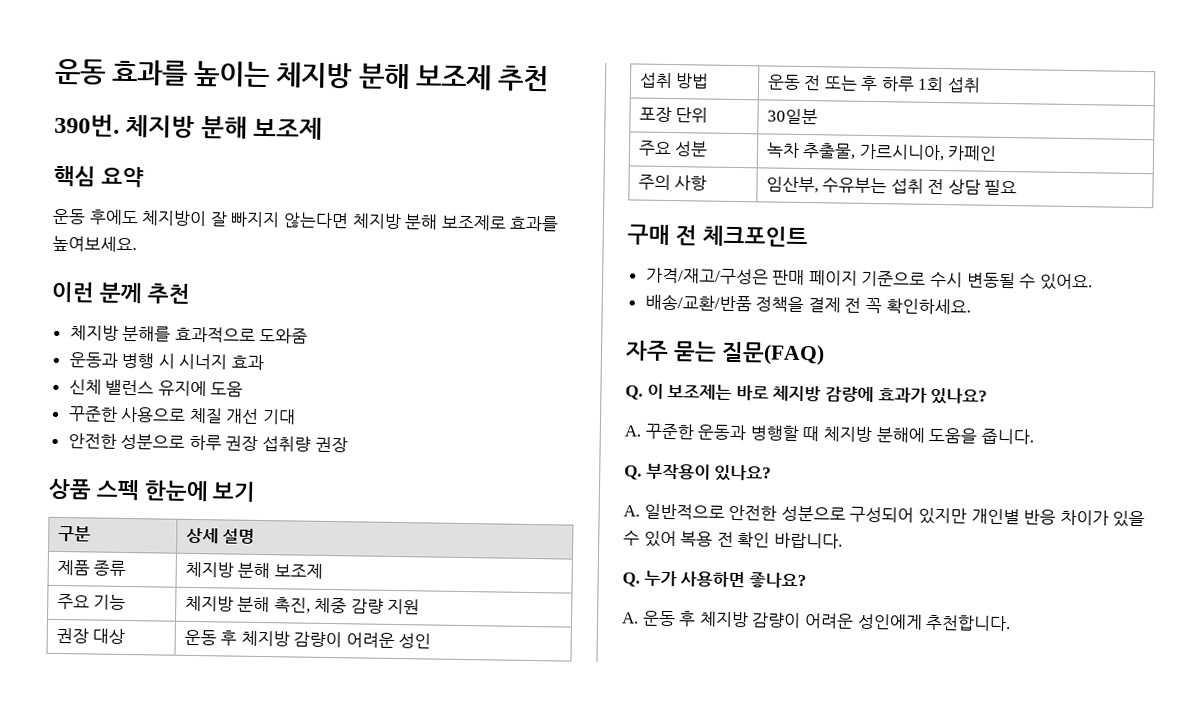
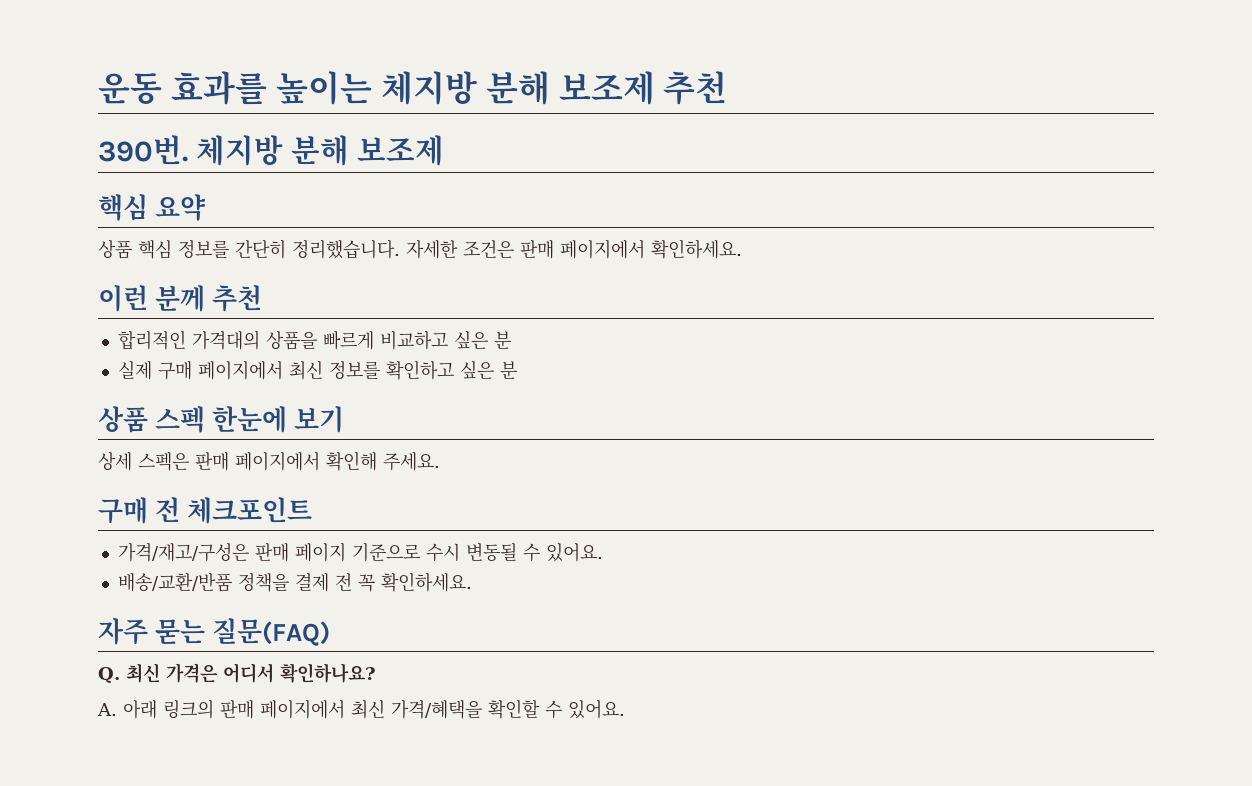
- 운동 후에도 체지방이 잘 빠지지 않는다면 체지방 분해 보조제로 효과를 높여보세요.
+ 상품 핵심 정보를 간단히 정리했습니다. 자세한 조건은 판매 페이지에서 확인하세요.
  이런 분께 추천
- 체지방 분해를 효과적으로 도와줌
- 운동과 병행 시 시너지 효과
- 신체 밸런스 유지에 도움
- 꾸준한 사용으로 체질 개선 기대
- 안전한 성분으로 하루 권장 섭취량 권장
+ 합리적인 가격대의 상품을 빠르게 비교하고 싶은 분
+ 실제 구매 페이지에서 최신 정보를 확인하고 싶은 분
  상품 스펙 한눈에 보기
- 구분 | 상세 설명
- 제품 종류 | 체지방 분해 보조제
- 주요 기능 | 체지방 분해 촉진, 체중 감량 지원
- 권장 대상 | 운동 후 체지방 감량이 어려운 성인
- 섭취 방법 | 운동 전 또는 후 하루 1회 섭취
- 포장 단위 | 30일분
- 주요 성분 | 녹차 추출물, 가르시니아, 카페인
- 주의 사항 | 임산부, 수유부는 섭취 전 상담 필요
+ 상세 스펙은 판매 페이지에서 확인해 주세요.
- Q. 이 보조제는 바로 체지방 감량에 효과가 있나요?
- A. 꾸준한 운동과 병행할 때 체지방 분해에 도움을 줍니다.
- Q. 부작용이 있나요?
- A. 일반적으로 안전한 성분으로 구성되어 있지만 개인별 반응 차이가 있을 수 있어 복용 전 확인 바랍니다.
- Q. 누가 사용하면 좋나요?
- A. 운동 후 체지방 감량이 어려운 성인에게 추천합니다.
+ Q. 최신 가격은 어디서 확인하나요?
+ A. 아래 링크의 판매 페이지에서 최신 가격/혜택을 확인할 수 있어요.

